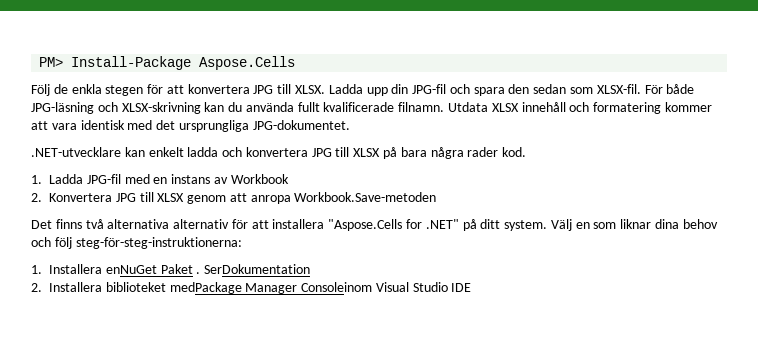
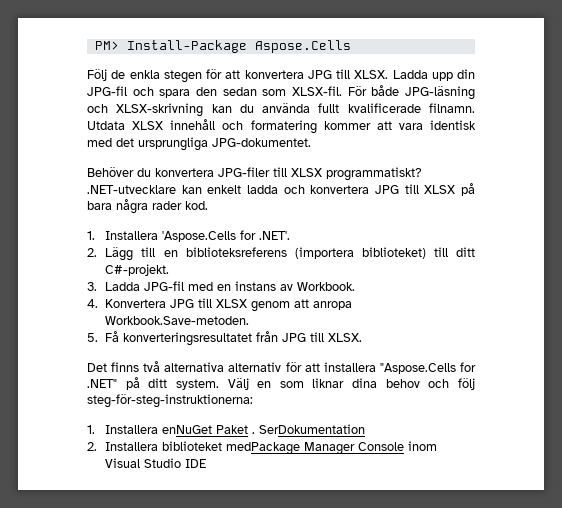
- .NET-utvecklare kan enkelt ladda och konvertera JPG till XLSX på bara några rader kod.
+ Behöver du konvertera JPG-filer till XLSX programmatiskt? .NET-utvecklare kan enkelt ladda och konvertera JPG till XLSX på bara några rader kod.
- 1. Ladda JPG-fil med en instans av Workbook
- 2. Konvertera JPG till XLSX genom att anropa Workbook.Save-metoden
+ 1. Installera 'Aspose.Cells for .NET'.
+ 2. Lägg till en biblioteksreferens (importera biblioteket) till ditt C#-projekt.
+ 3. Ladda JPG-fil med en instans av Workbook.
+ 4. Konvertera JPG till XLSX genom att anropa Workbook.Save-metoden.
+ 5. Få konverteringsresultatet från JPG till XLSX.
- 2. Installera biblioteket medPackage Manager Consoleinom Visual Studio IDE
+ 2. Installera biblioteket medPackage Manager Console inom Visual Studio IDE

